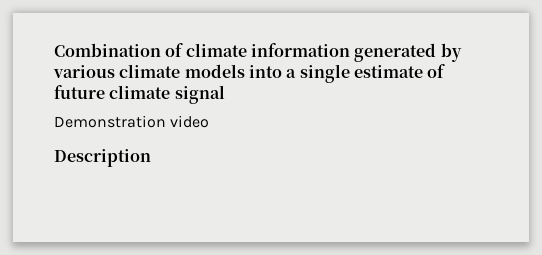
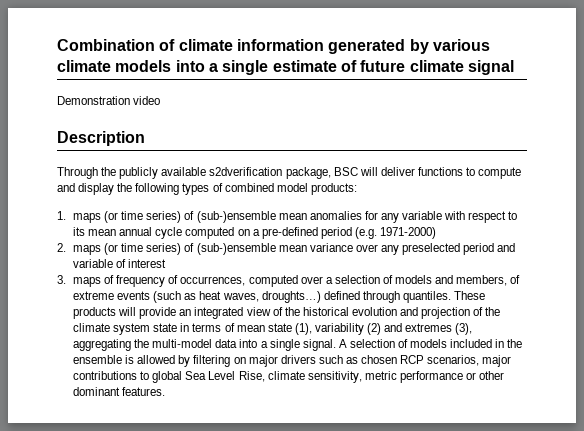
+ Through the publicly available s2dverification package, BSC will deliver functions to compute and display the following types of combined model products:
+ 1. maps (or time series) of (sub-)ensemble mean anomalies for any variable with respect to its mean annual cycle computed on a pre-defined period (e.g. 1971-2000)
+ 2. maps (or time series) of (sub-)ensemble mean variance over any preselected period and variable of interest
+ 3. maps of frequency of occurrences, computed over a selection of models and members, of extreme events (such as heat waves, droughts…) defined through quantiles. These products will provide an integrated view of the historical evolution and projection of the climate system state in terms of mean state (1), variability (2) and extremes (3), aggregating the multi-model data into a single signal. A selection of models included in the ensemble is allowed by filtering on major drivers such as chosen RCP scenarios, major contributions to global Sea Level Rise, climate sensitivity, metric performance or other dominant features.

